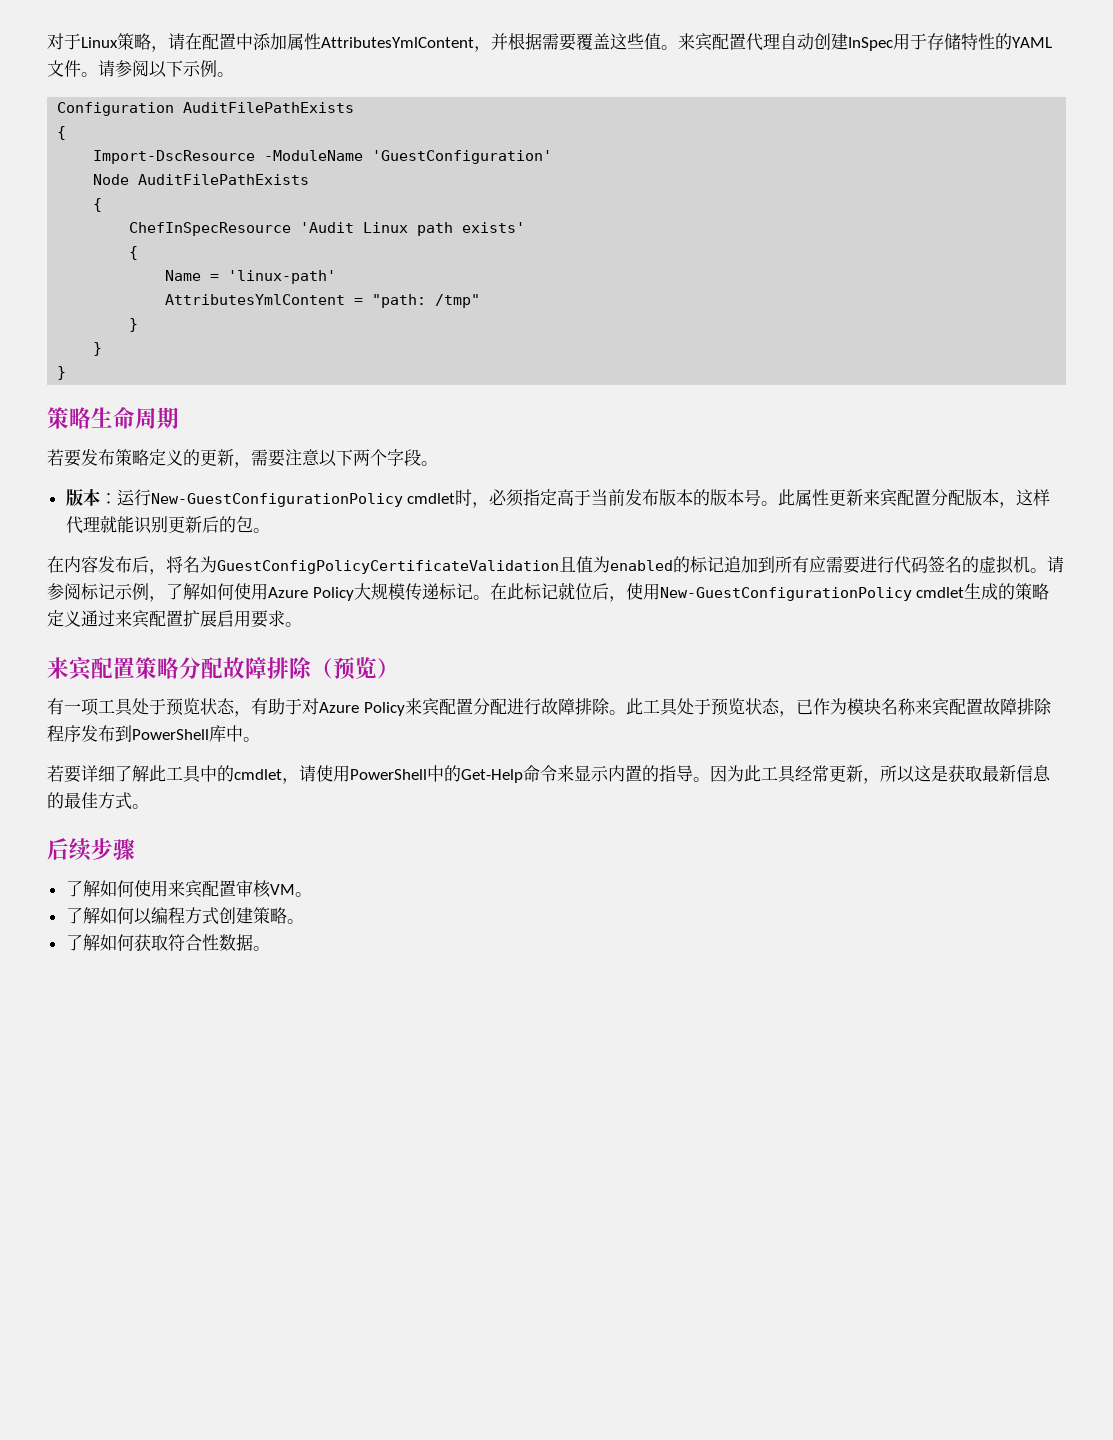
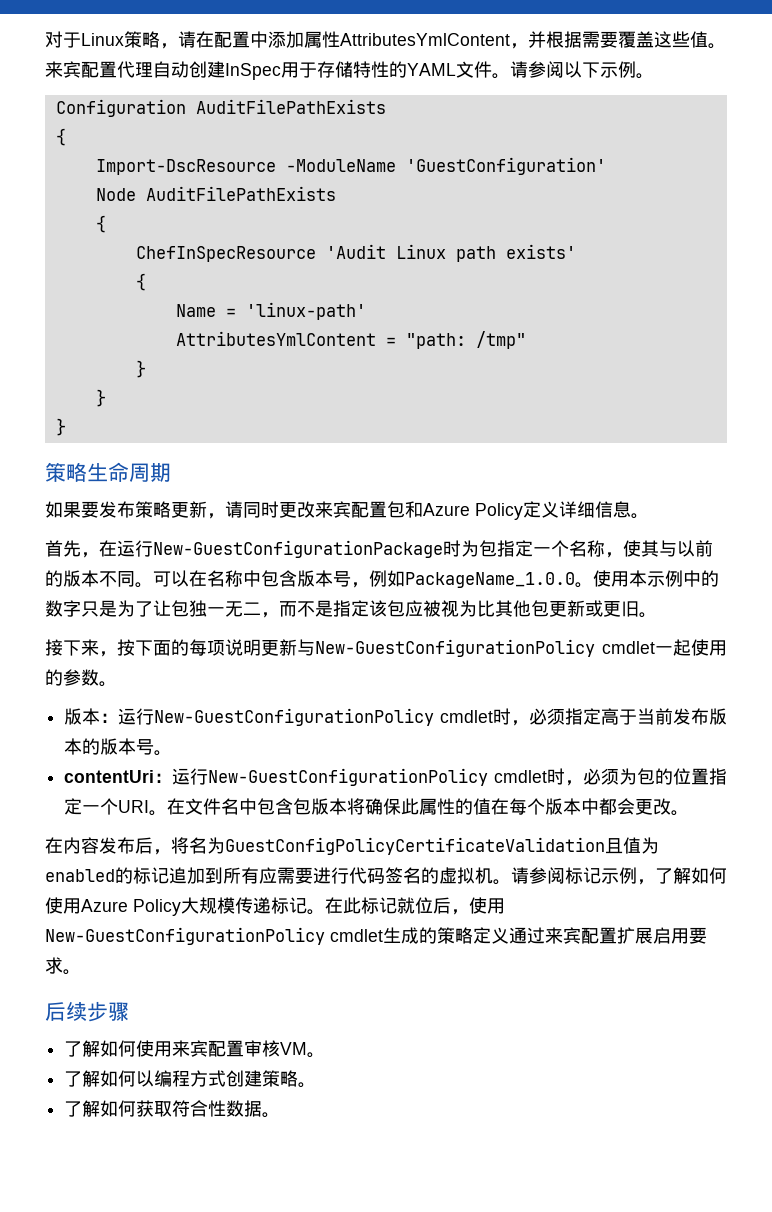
- 若要发布策略定义的更新，需要注意以下两个字段。
+ 如果要发布策略更新，请同时更改来宾配置包和Azure Policy定义详细信息。
+ 首先，在运行New-GuestConfigurationPackage时为包指定一个名称，使其与以前的版本不同。可以在名称中包含版本号，例如PackageName_1.0.0。使用本示例中的数字只是为了让包独一无二，而不是指定该包应被视为比其他包更新或更旧。
+ 接下来，按下面的每项说明更新与New-GuestConfigurationPolicy cmdlet一起使用的参数。
- 版本：运行New-GuestConfigurationPolicy cmdlet时，必须指定高于当前发布版本的版本号。此属性更新来宾配置分配版本，这样代理就能识别更新后的包。
+ 版本：运行New-GuestConfigurationPolicy cmdlet时，必须指定高于当前发布版本的版本号。
+ contentUri：运行New-GuestConfigurationPolicy cmdlet时，必须为包的位置指定一个URI。在文件名中包含包版本将确保此属性的值在每个版本中都会更改。
- 来宾配置策略分配故障排除（预览）
- 有一项工具处于预览状态，有助于对Azure Policy来宾配置分配进行故障排除。此工具处于预览状态，已作为模块名称来宾配置故障排除程序发布到PowerShell库中。
- 若要详细了解此工具中的cmdlet，请使用PowerShell中的Get-Help命令来显示内置的指导。因为此工具经常更新，所以这是获取最新信息的最佳方式。

